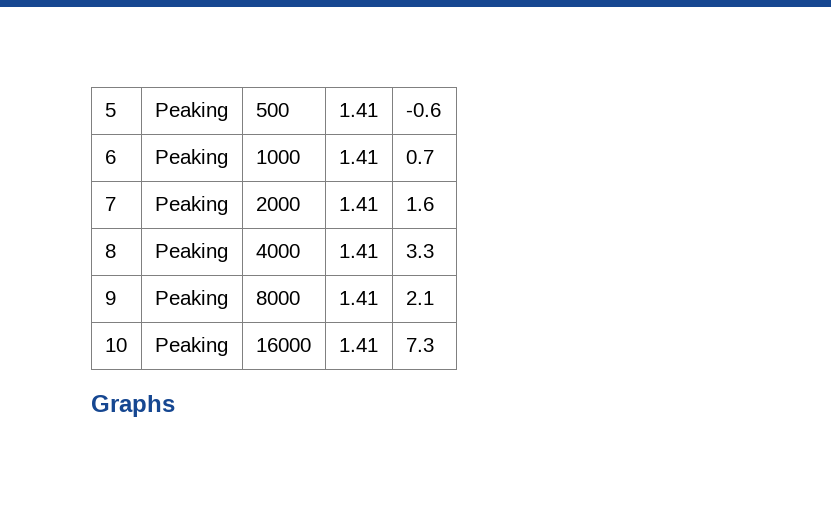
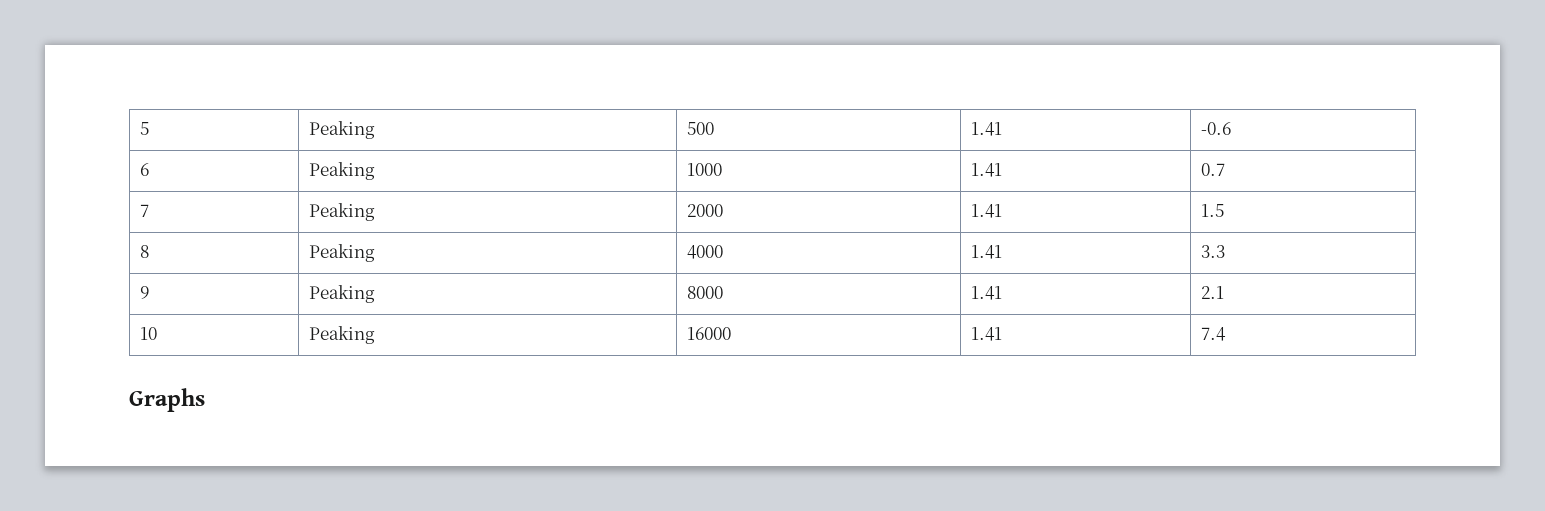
- 7 | Peaking | 2000 | 1.41 | 1.6
+ 7 | Peaking | 2000 | 1.41 | 1.5
- 10 | Peaking | 16000 | 1.41 | 7.3
+ 10 | Peaking | 16000 | 1.41 | 7.4

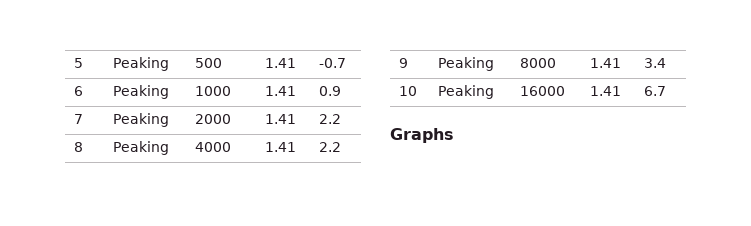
- 5 | Peaking | 500 | 1.41 | -0.6
+ 5 | Peaking | 500 | 1.41 | -0.7
- 6 | Peaking | 1000 | 1.41 | 0.7
+ 6 | Peaking | 1000 | 1.41 | 0.9
- 7 | Peaking | 2000 | 1.41 | 1.5
+ 7 | Peaking | 2000 | 1.41 | 2.2
- 8 | Peaking | 4000 | 1.41 | 3.3
+ 8 | Peaking | 4000 | 1.41 | 2.2
- 9 | Peaking | 8000 | 1.41 | 2.1
+ 9 | Peaking | 8000 | 1.41 | 3.4
- 10 | Peaking | 16000 | 1.41 | 7.4
+ 10 | Peaking | 16000 | 1.41 | 6.7

